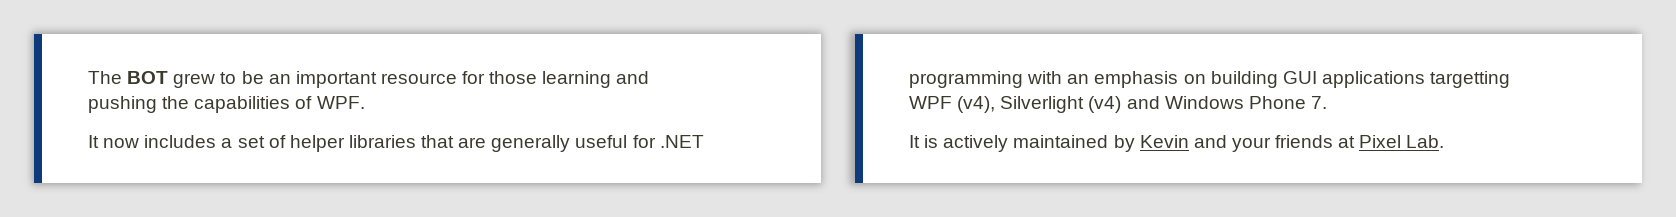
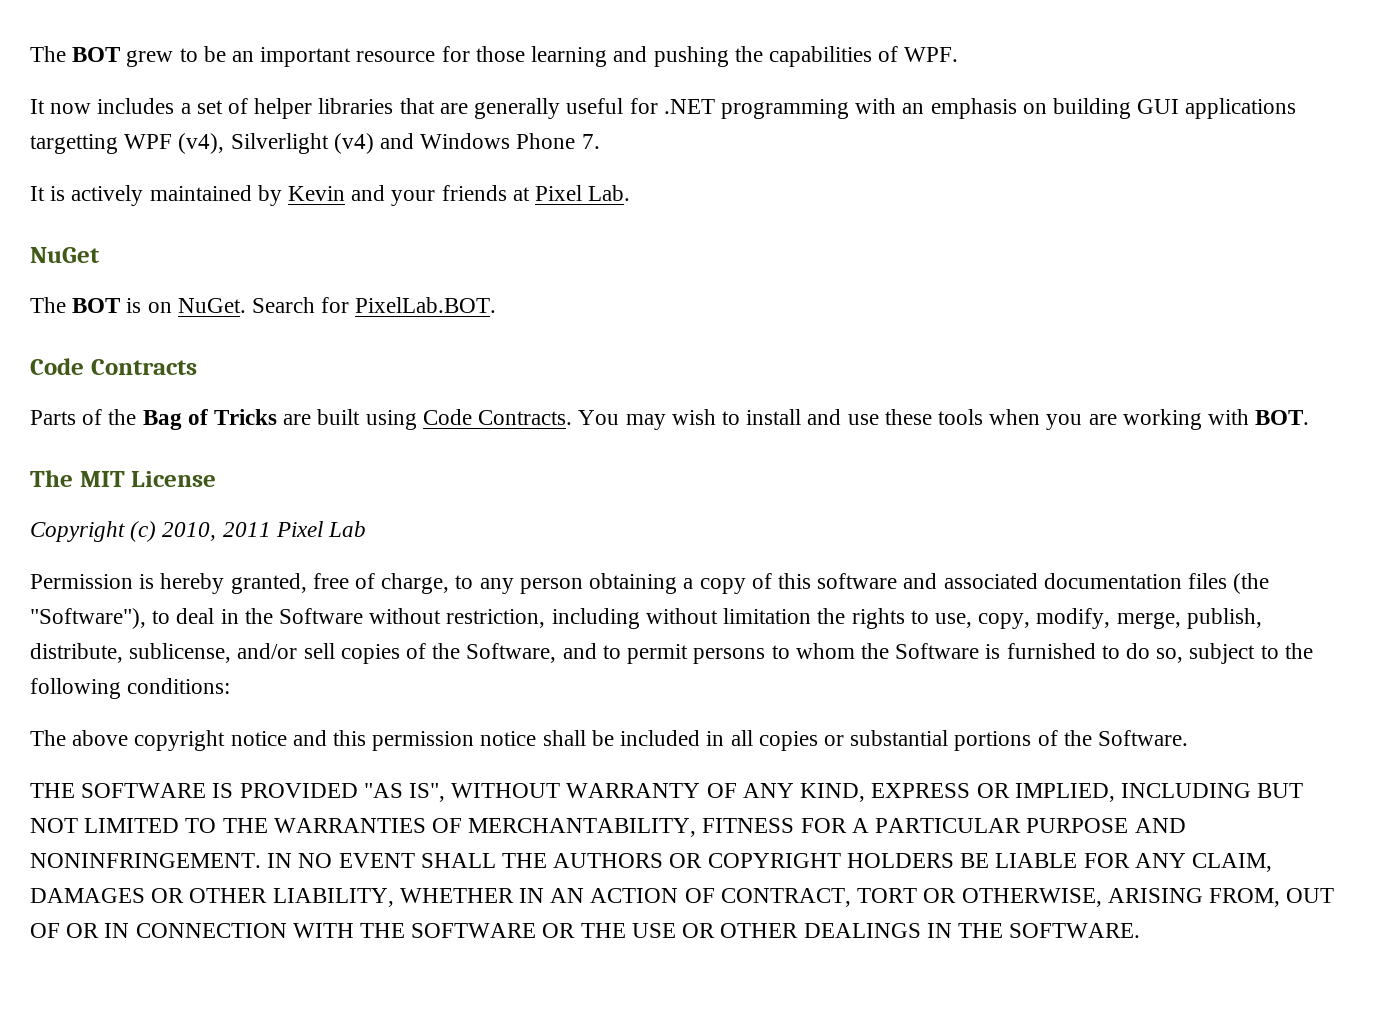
+ NuGet
+ The BOT is on NuGet. Search for PixelLab.BOT.
+ Code Contracts
+ Parts of the Bag of Tricks are built using Code Contracts. You may wish to install and use these tools when you are working with BOT.
+ The MIT License
+ Copyright (c) 2010, 2011 Pixel Lab
+ Permission is hereby granted, free of charge, to any person obtaining a copy of this software and associated documentation files (the "Software"), to deal in the Software without restriction, including without limitation the rights to use, copy, modify, merge, publish, distribute, sublicense, and/or sell copies of the Software, and to permit persons to whom the Software is furnished to do so, subject to the following conditions:
+ The above copyright notice and this permission notice shall be included in all copies or substantial portions of the Software.
+ THE SOFTWARE IS PROVIDED "AS IS", WITHOUT WARRANTY OF ANY KIND, EXPRESS OR IMPLIED, INCLUDING BUT NOT LIMITED TO THE WARRANTIES OF MERCHANTABILITY, FITNESS FOR A PARTICULAR PURPOSE AND NONINFRINGEMENT. IN NO EVENT SHALL THE AUTHORS OR COPYRIGHT HOLDERS BE LIABLE FOR ANY CLAIM, DAMAGES OR OTHER LIABILITY, WHETHER IN AN ACTION OF CONTRACT, TORT OR OTHERWISE, ARISING FROM, OUT OF OR IN CONNECTION WITH THE SOFTWARE OR THE USE OR OTHER DEALINGS IN THE SOFTWARE.

